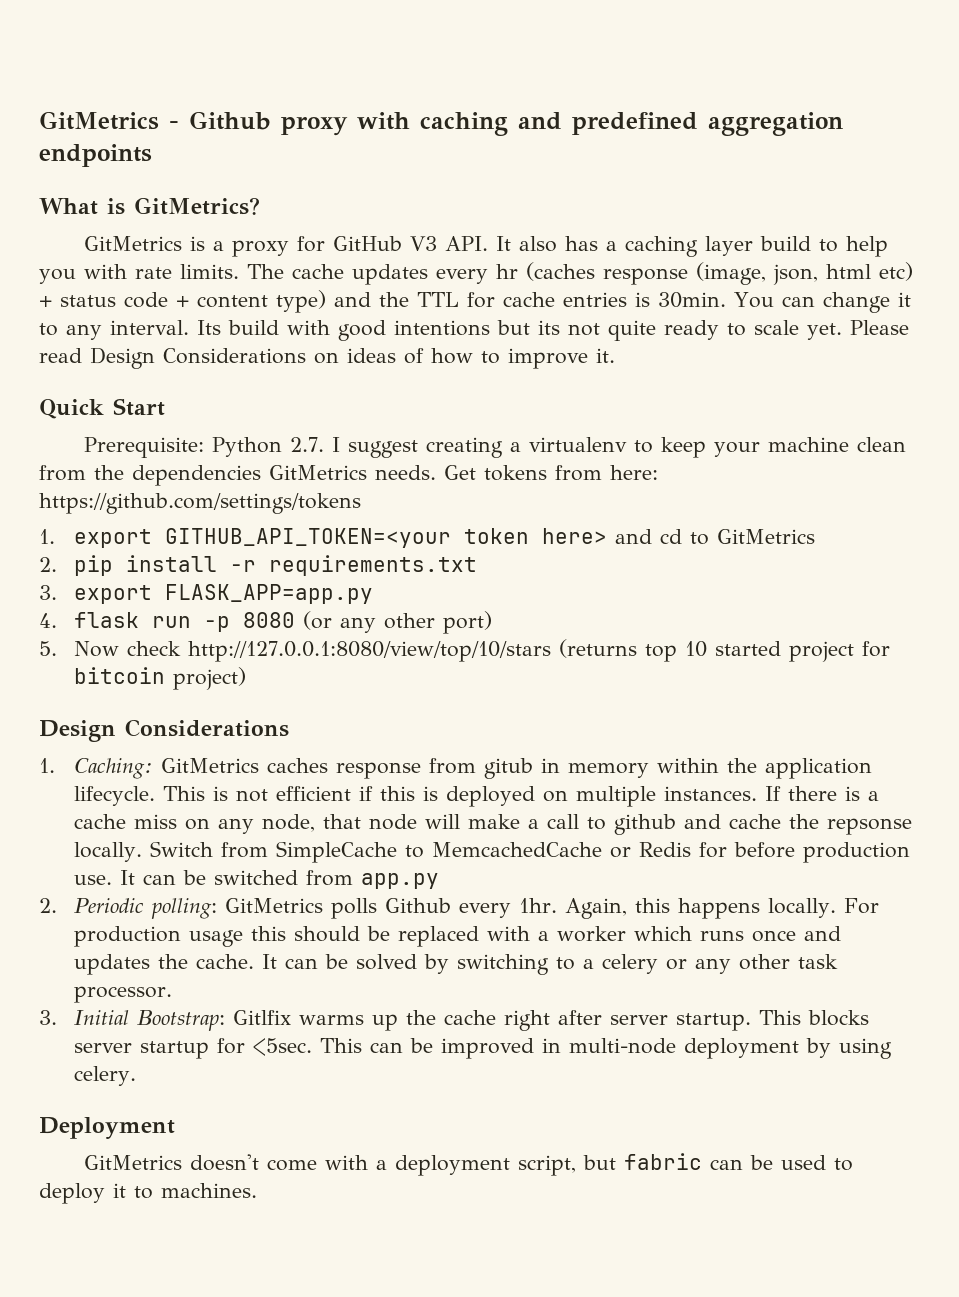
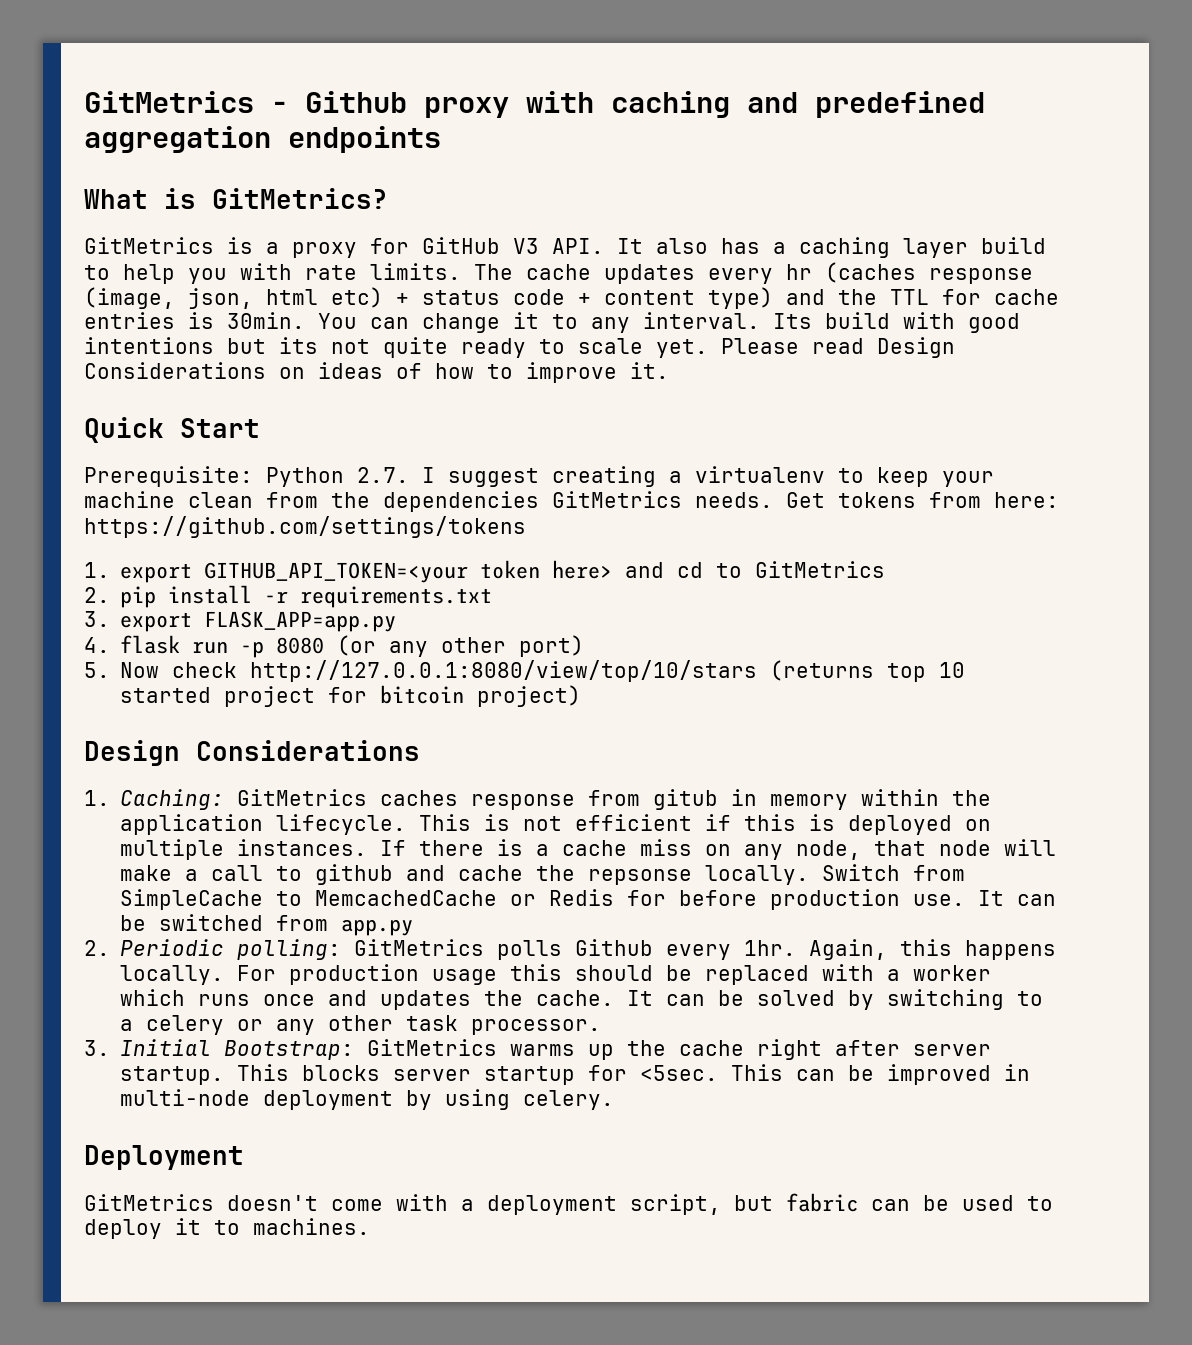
- 3. Initial Bootstrap: Gitlfix warms up the cache right after server startup.
+ 3. Initial Bootstrap: GitMetrics warms up the cache right after server startup.

